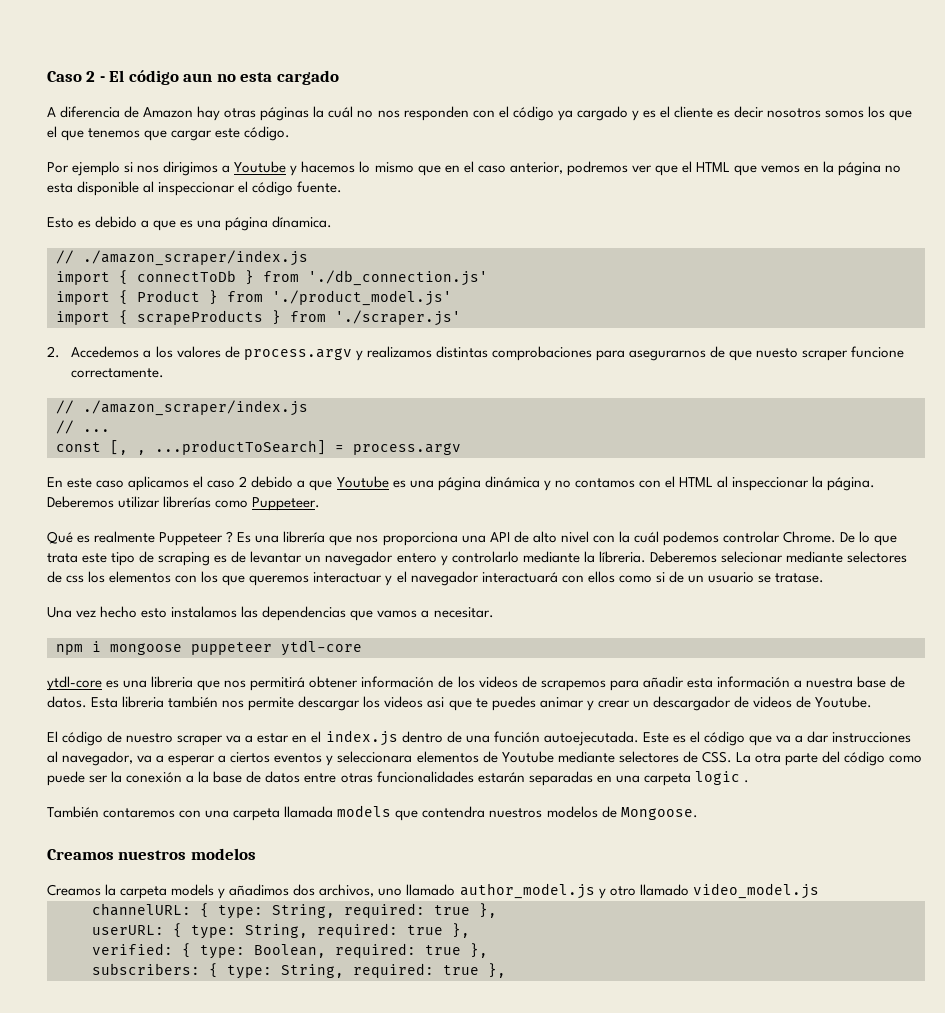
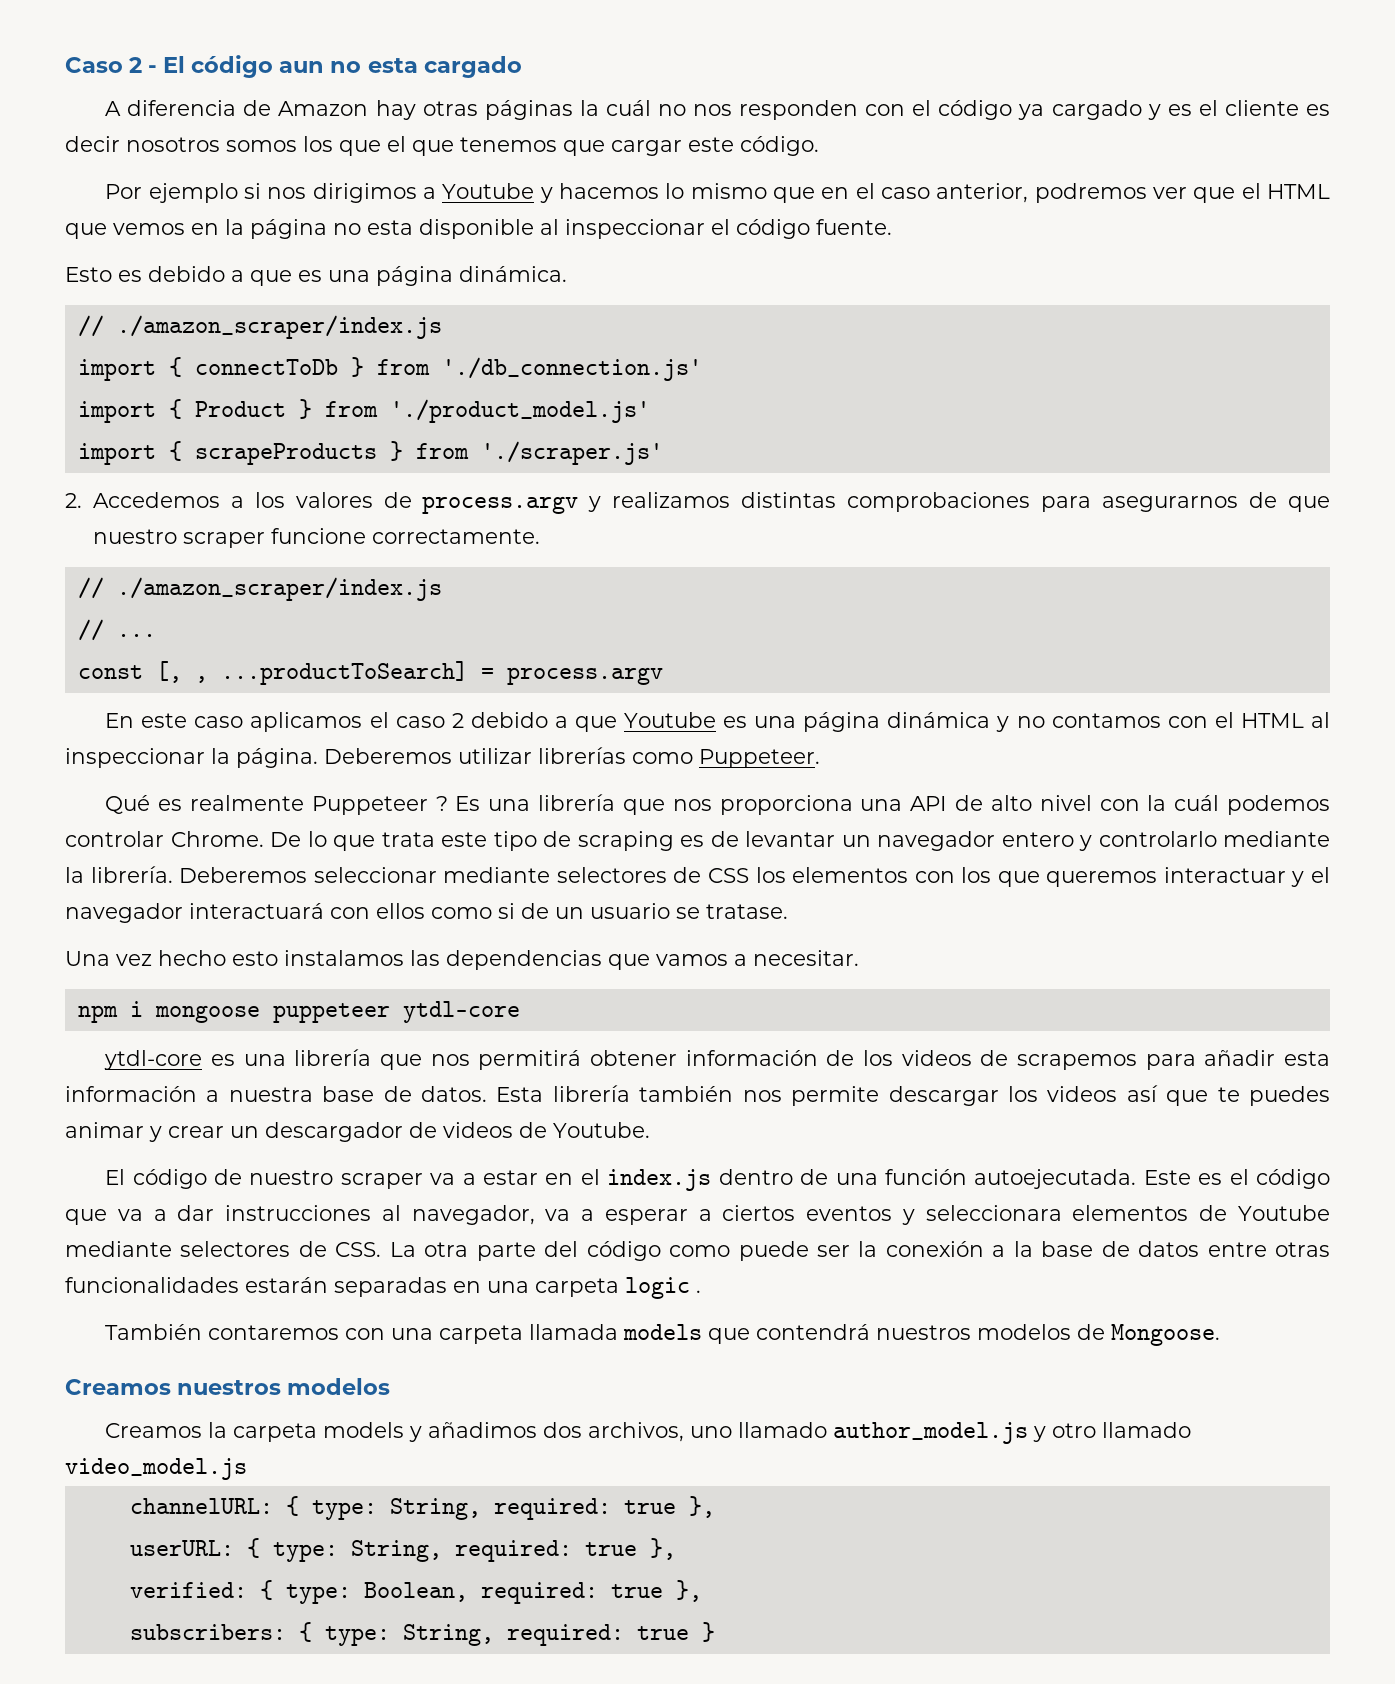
- Esto es debido a que es una página dínamica.
+ Esto es debido a que es una página dinámica.
- 2. Accedemos a los valores de process.argv y realizamos distintas comprobaciones para asegurarnos de que nuesto scraper funcione correctamente.
+ 2. Accedemos a los valores de process.argv y realizamos distintas comprobaciones para asegurarnos de que nuestro scraper funcione correctamente.
- De lo que trata este tipo de scraping es de levantar un navegador entero y controlarlo mediante la líbreria. Deberemos selecionar mediante selectores de css los elementos con los que queremos interactuar y el navegador interactuará con ellos como si de un usuario se tratase.
+ De lo que trata este tipo de scraping es de levantar un navegador entero y controlarlo mediante la librería. Deberemos seleccionar mediante selectores de CSS los elementos con los que queremos interactuar y el navegador interactuará con ellos como si de un usuario se tratase.
- ytdl-core es una libreria que nos permitirá obtener información de los videos de scrapemos para añadir esta información a nuestra base de datos.
+ ytdl-core es una librería que nos permitirá obtener información de los videos de scrapemos para añadir esta información a nuestra base de datos.
- Esta libreria también nos permite descargar los videos asi que te puedes animar y crear un descargador de videos de Youtube.
+ Esta librería también nos permite descargar los videos así que te puedes animar y crear un descargador de videos de Youtube.
- También contaremos con una carpeta llamada models que contendra nuestros modelos de Mongoose.
+ También contaremos con una carpeta llamada models que contendrá nuestros modelos de Mongoose.
- subscribers: { type: String, required: true },
+ subscribers: { type: String, required: true }

